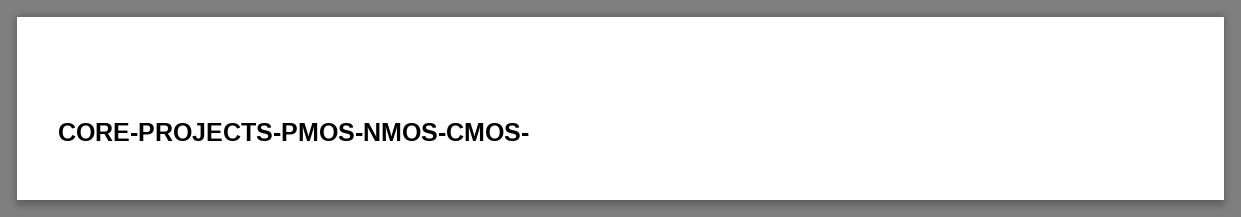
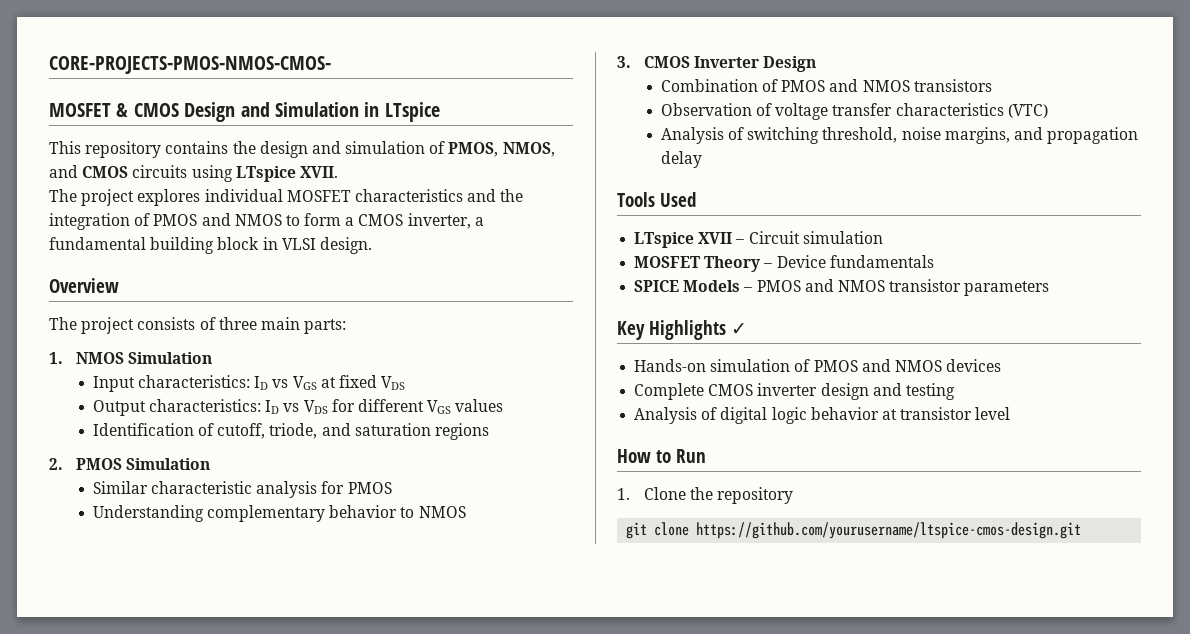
+ MOSFET & CMOS Design and Simulation in LTspice
+ This repository contains the design and simulation of PMOS, NMOS, and CMOS circuits using LTspice XVII.
+ The project explores individual MOSFET characteristics and the integration of PMOS and NMOS to form a CMOS inverter, a fundamental building block in VLSI design.
+ Overview
+ The project consists of three main parts:
+ 1. NMOS Simulation
+ Input characteristics: ID vs VGS at fixed VDS
+ Output characteristics: ID vs VDS for different VGS values
+ Identification of cutoff, triode, and saturation regions
+ 2. PMOS Simulation
+ Similar characteristic analysis for PMOS
+ Understanding complementary behavior to NMOS
+ 3. CMOS Inverter Design
+ Combination of PMOS and NMOS transistors
+ Observation of voltage transfer characteristics (VTC)
+ Analysis of switching threshold, noise margins, and propagation delay
+ Tools Used
+ LTspice XVII – Circuit simulation
+ MOSFET Theory – Device fundamentals
+ SPICE Models – PMOS and NMOS transistor parameters
+ Key Highlights ✓
+ Hands-on simulation of PMOS and NMOS devices
+ Complete CMOS inverter design and testing
+ Analysis of digital logic behavior at transistor level
+ How to Run
+ 1. Clone the repository
+ git clone https://github.com/yourusername/ltspice-cmos-design.git

